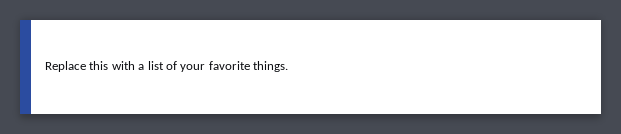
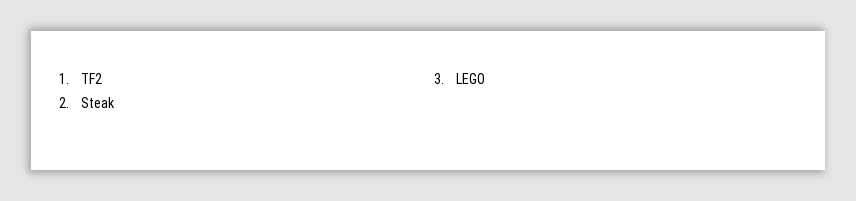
- Replace this with a list of your favorite things.
+ 1. TF2
+ 2. Steak
+ 3. LEGO

